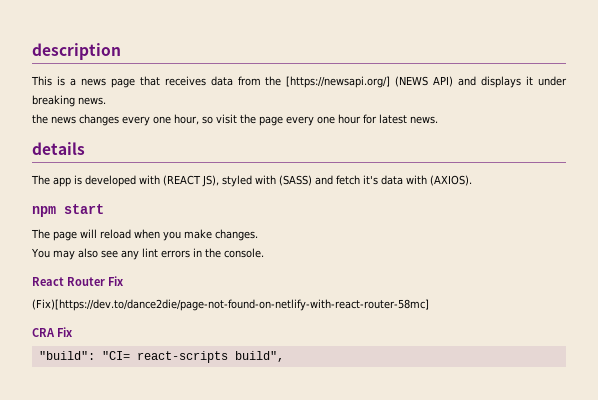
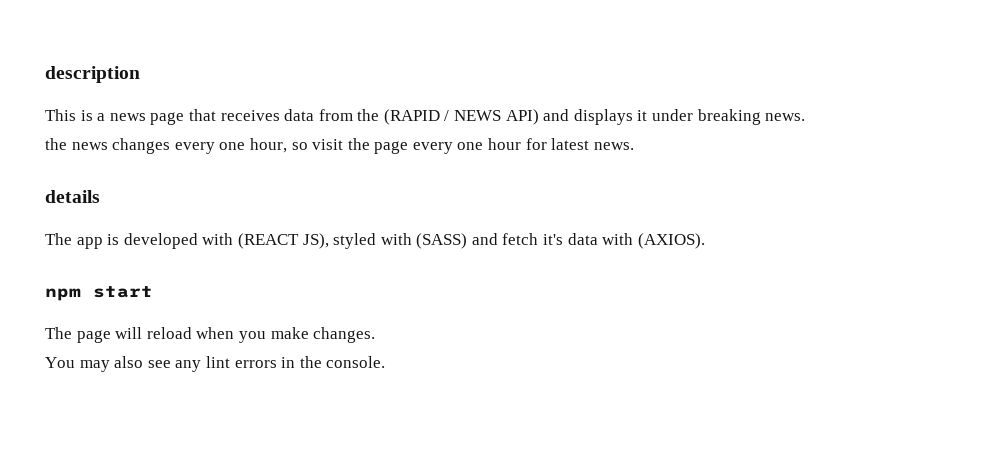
- This is a news page that receives data from the [https://newsapi.org/] (NEWS API) and displays it under breaking news.
+ This is a news page that receives data from the (RAPID / NEWS API) and displays it under breaking news.
- React Router Fix
- (Fix)[https://dev.to/dance2die/page-not-found-on-netlify-with-react-router-58mc]
- CRA Fix
- "build": "CI= react-scripts build",

